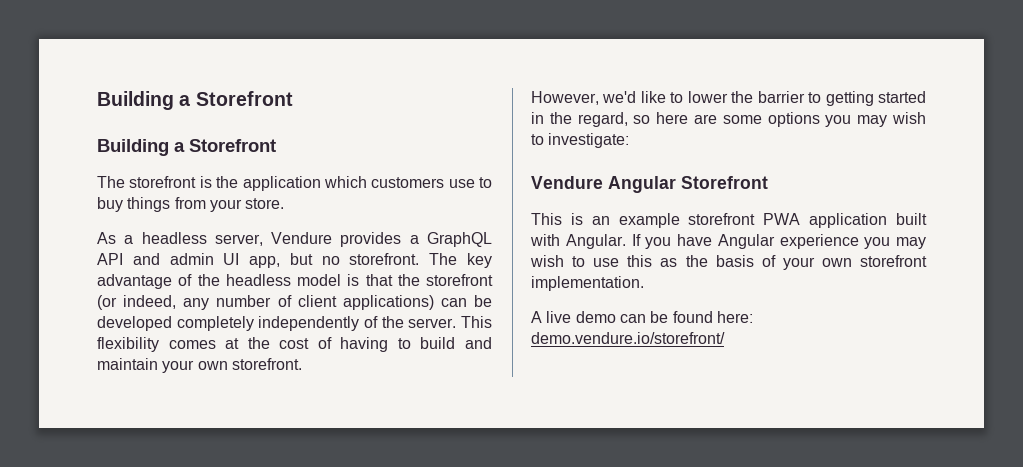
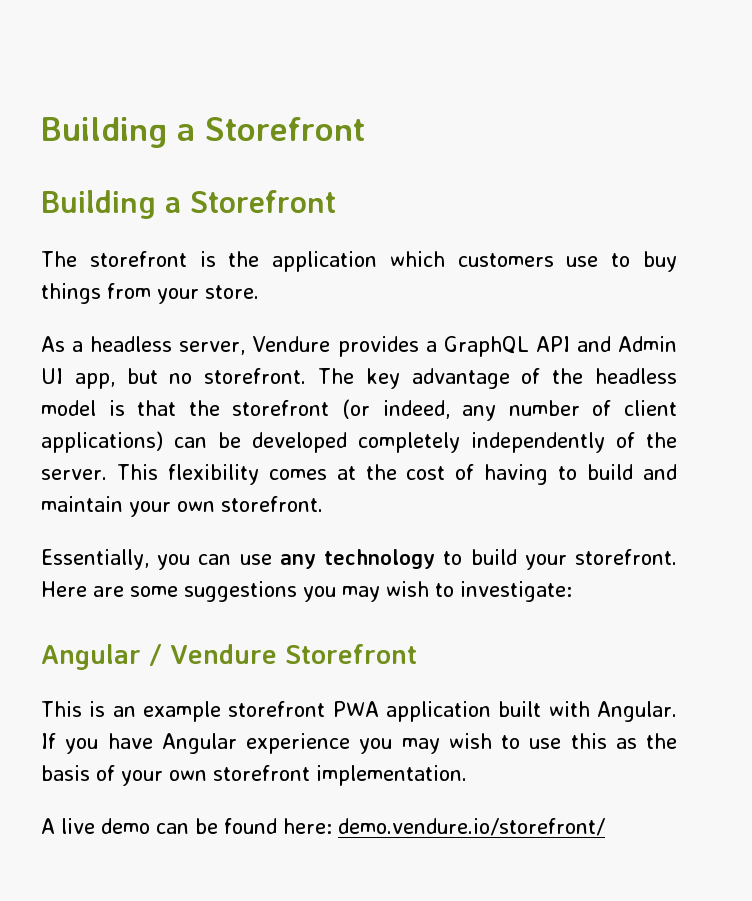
- As a headless server, Vendure provides a GraphQL API and admin UI app, but no storefront.
+ As a headless server, Vendure provides a GraphQL API and Admin UI app, but no storefront.
- However, we'd like to lower the barrier to getting started in the regard, so here are some options you may wish to investigate:
+ Essentially, you can use any technology to build your storefront. Here are some suggestions you may wish to investigate:
- Vendure Angular Storefront
+ Angular / Vendure Storefront

